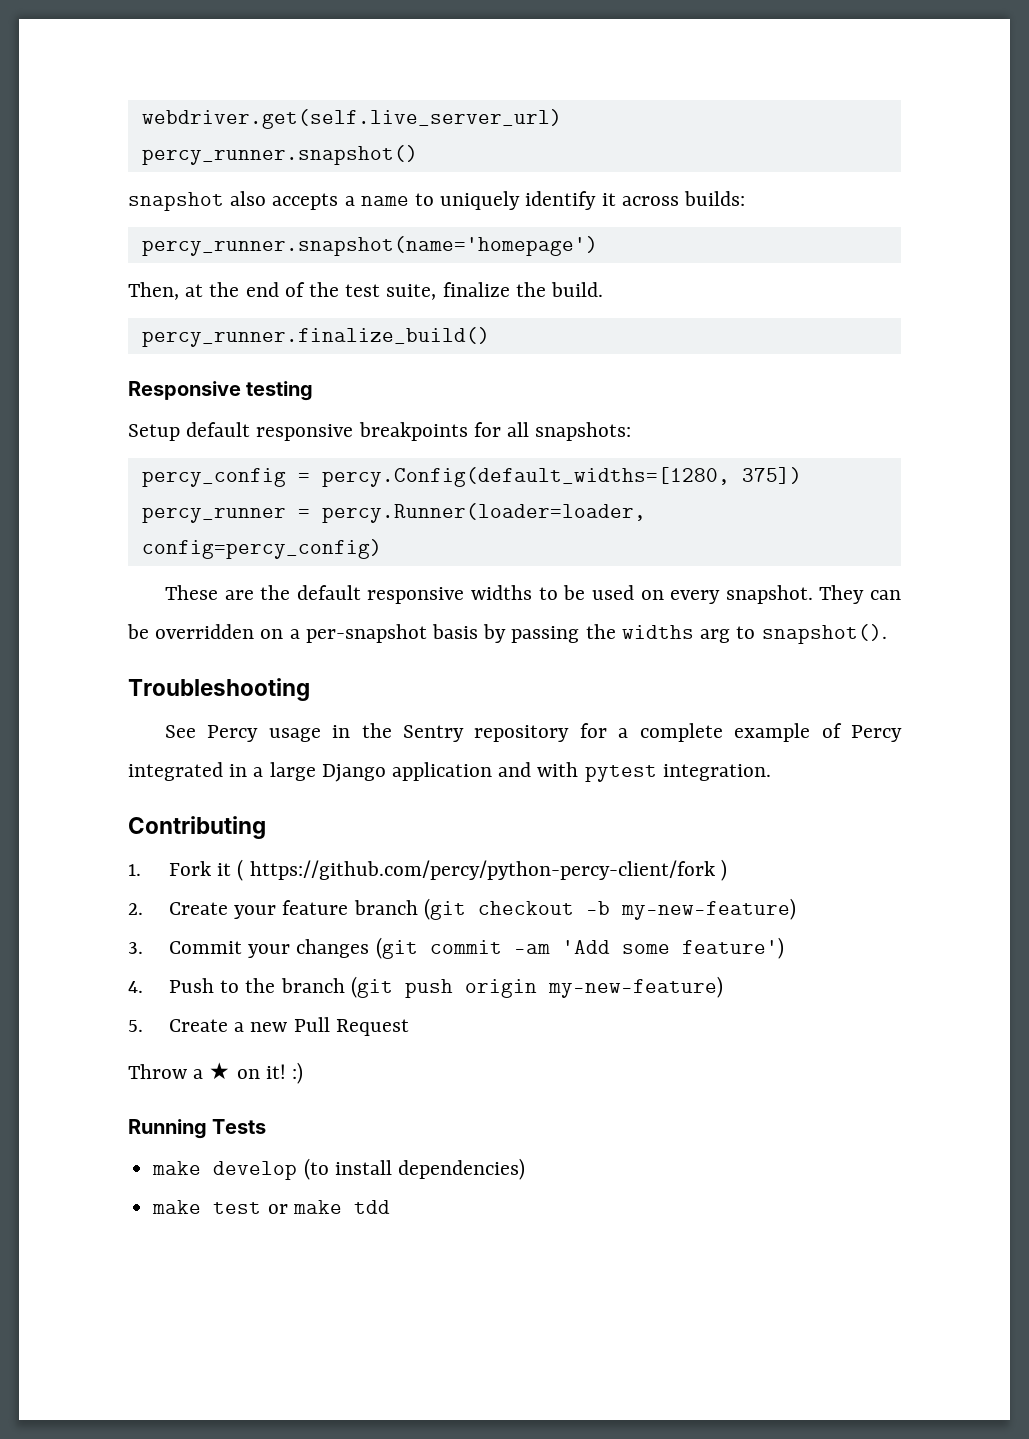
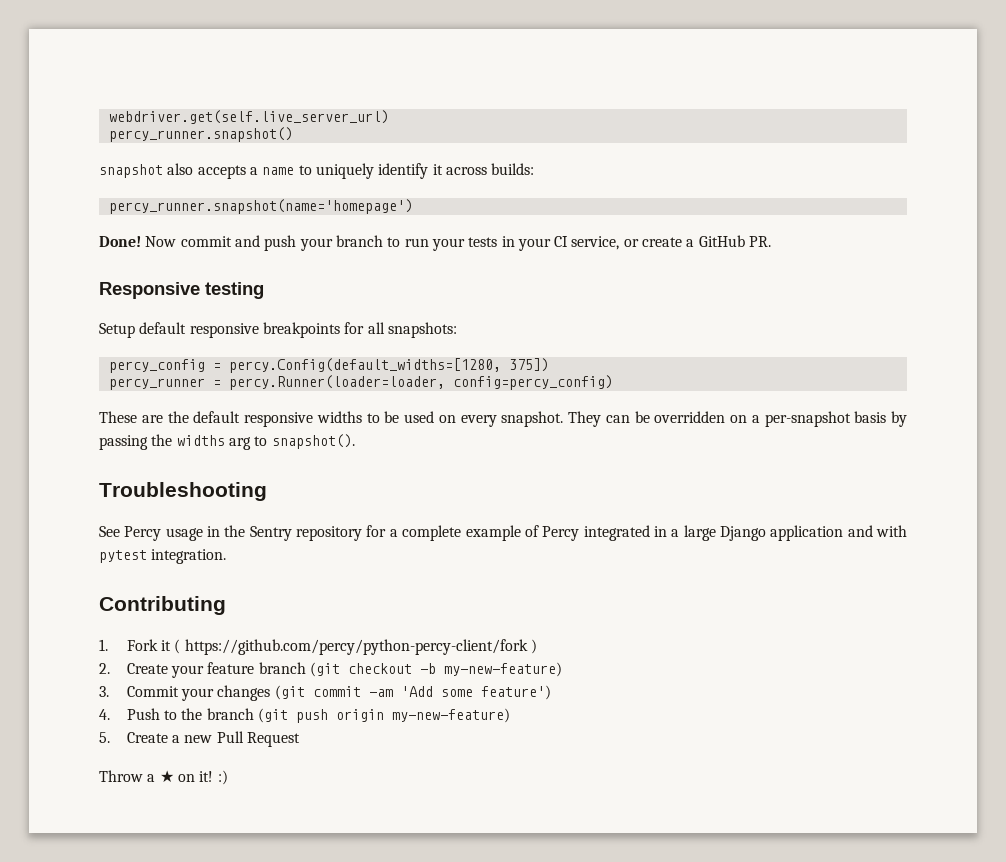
- Then, at the end of the test suite, finalize the build.
- percy_runner.finalize_build()
+ Done! Now commit and push your branch to run your tests in your CI service, or create a GitHub PR.
- Running Tests
- make develop (to install dependencies)
- make test or make tdd

